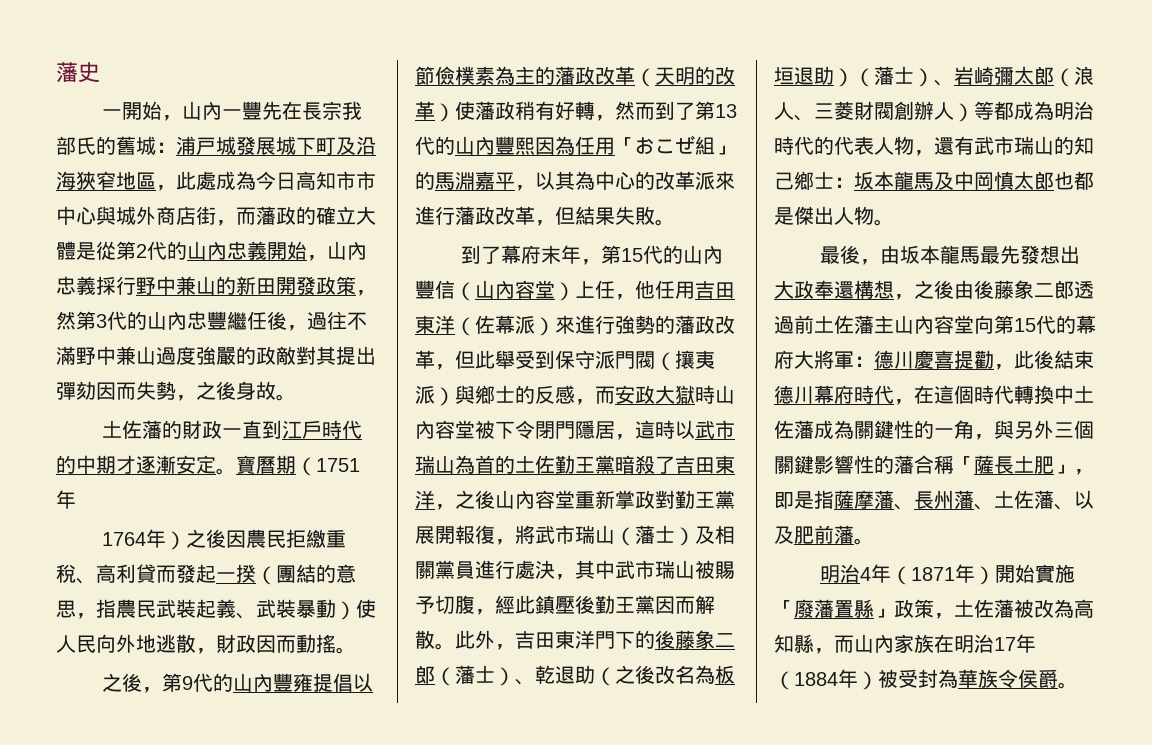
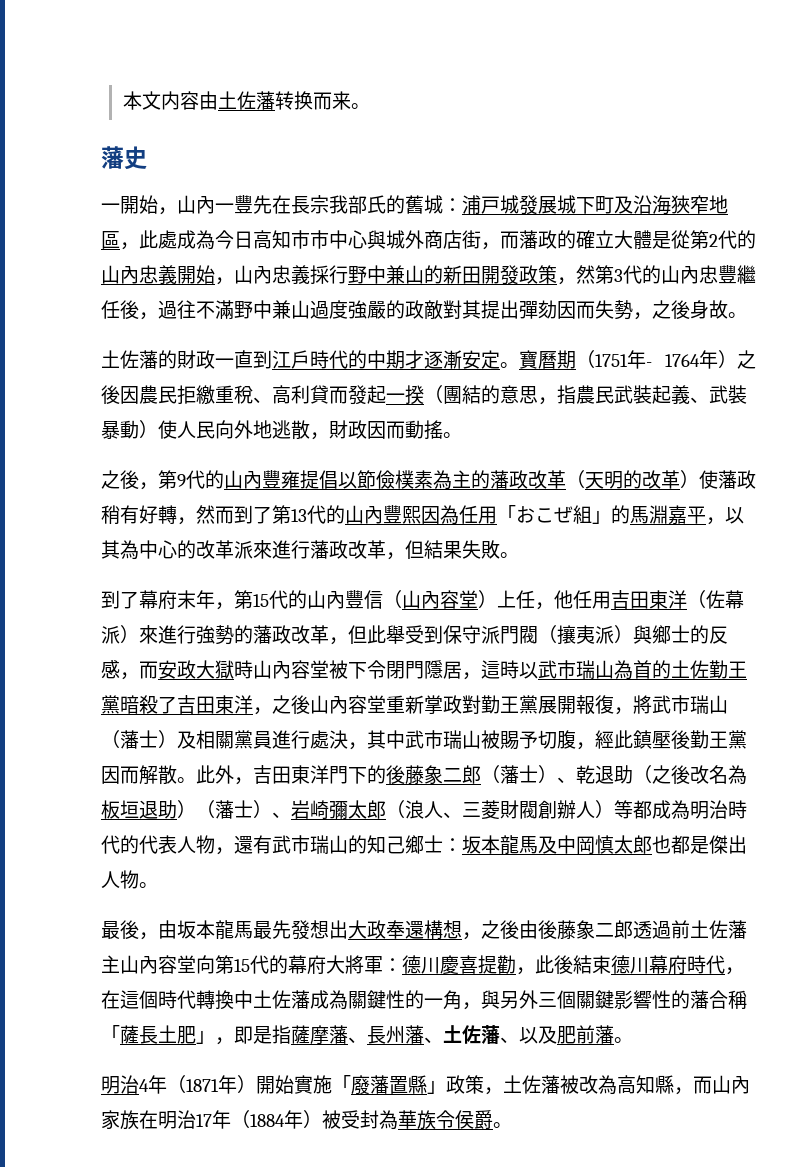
+ 本文内容由土佐藩转换而来。
- 寶曆期（1751年
- 1764年）之後因農民拒繳重稅、高利貸而發起一揆（團結的意思，指農民武裝起義、武裝暴動）使人民向外地逃散，財政因而動搖。
+ 寶曆期（1751年- 1764年）之後因農民拒繳重稅、高利貸而發起一揆（團結的意思，指農民武裝起義、武裝暴動）使人民向外地逃散，財政因而動搖。

